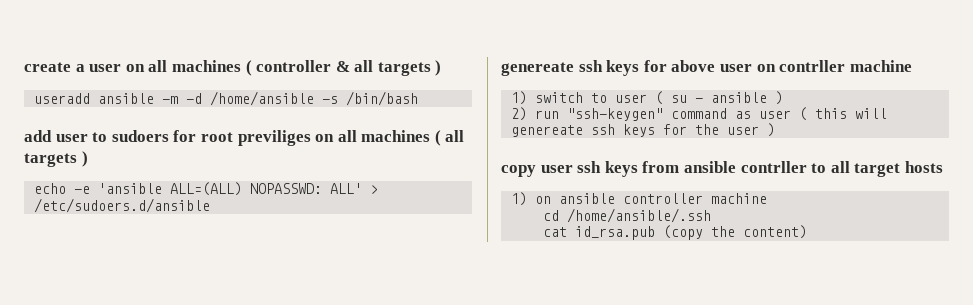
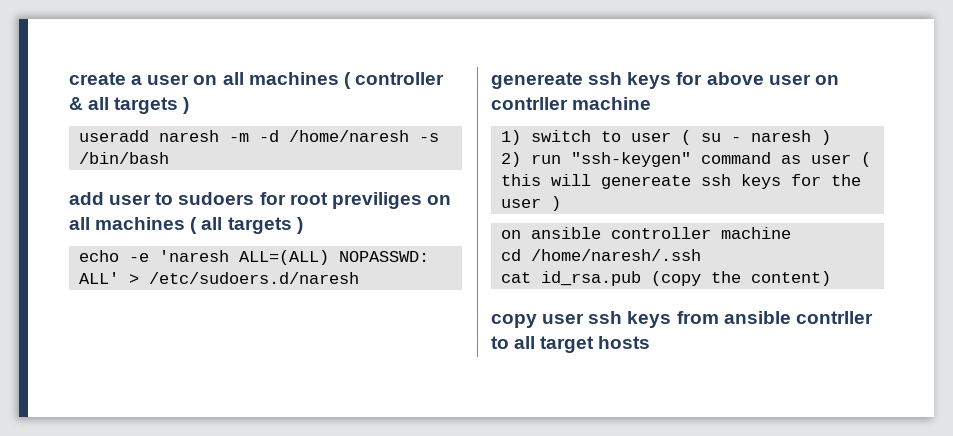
- useradd ansible -m -d /home/ansible -s /bin/bash
+ useradd naresh -m -d /home/naresh -s /bin/bash
- echo -e 'ansible ALL=(ALL) NOPASSWD: ALL' > /etc/sudoers.d/ansible
+ echo -e 'naresh ALL=(ALL) NOPASSWD: ALL' > /etc/sudoers.d/naresh
- 1) switch to user ( su - ansible )
+ 1) switch to user ( su - naresh )
+ on ansible controller machine
+ cd /home/naresh/.ssh
+ cat id_rsa.pub (copy the content)
- 1) on ansible controller machine
- cd /home/ansible/.ssh
- cat id_rsa.pub (copy the content)

